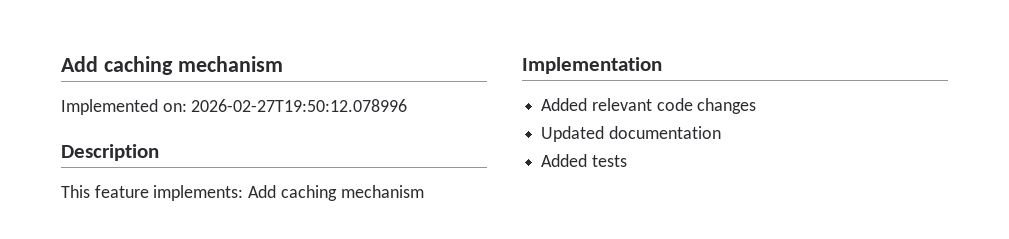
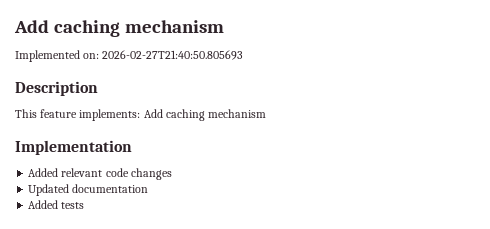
- Implemented on: 2026-02-27T19:50:12.078996
+ Implemented on: 2026-02-27T21:40:50.805693

